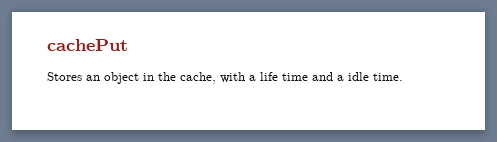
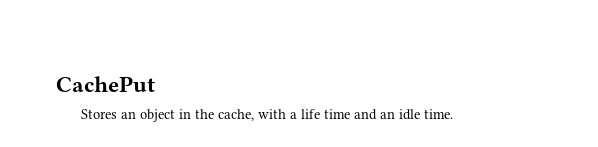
- cachePut
+ CachePut
- Stores an object in the cache, with a life time and a idle time.
+ Stores an object in the cache, with a life time and an idle time.

